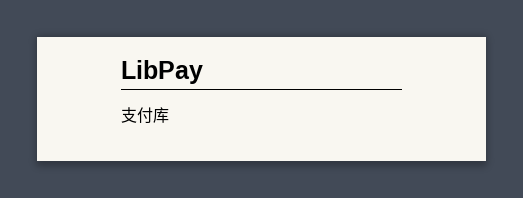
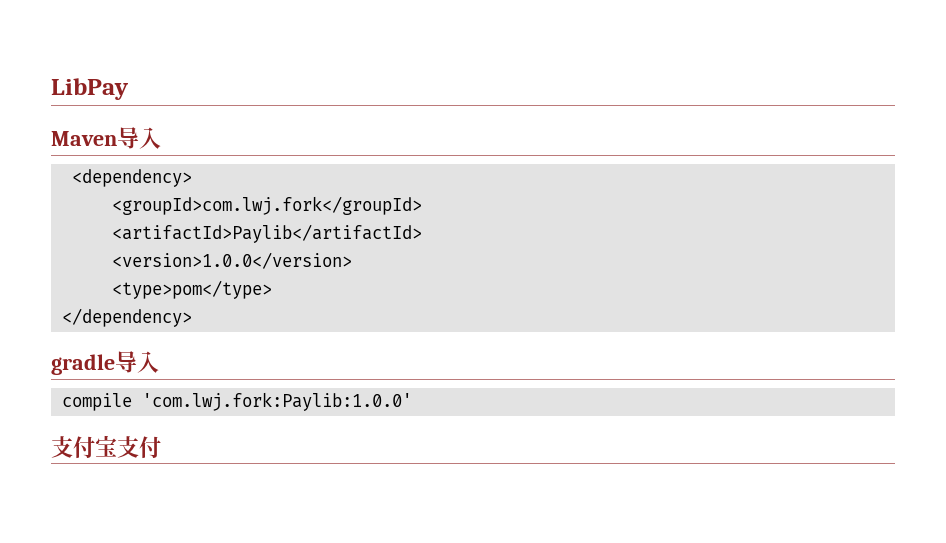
- 支付库
+ Maven导入
+ <dependency>
+ <groupId>com.lwj.fork</groupId>
+ <artifactId>Paylib</artifactId>
+ <version>1.0.0</version>
+ <type>pom</type>
+ </dependency>
+ gradle导入
+ compile 'com.lwj.fork:Paylib:1.0.0'
+ 支付宝支付

